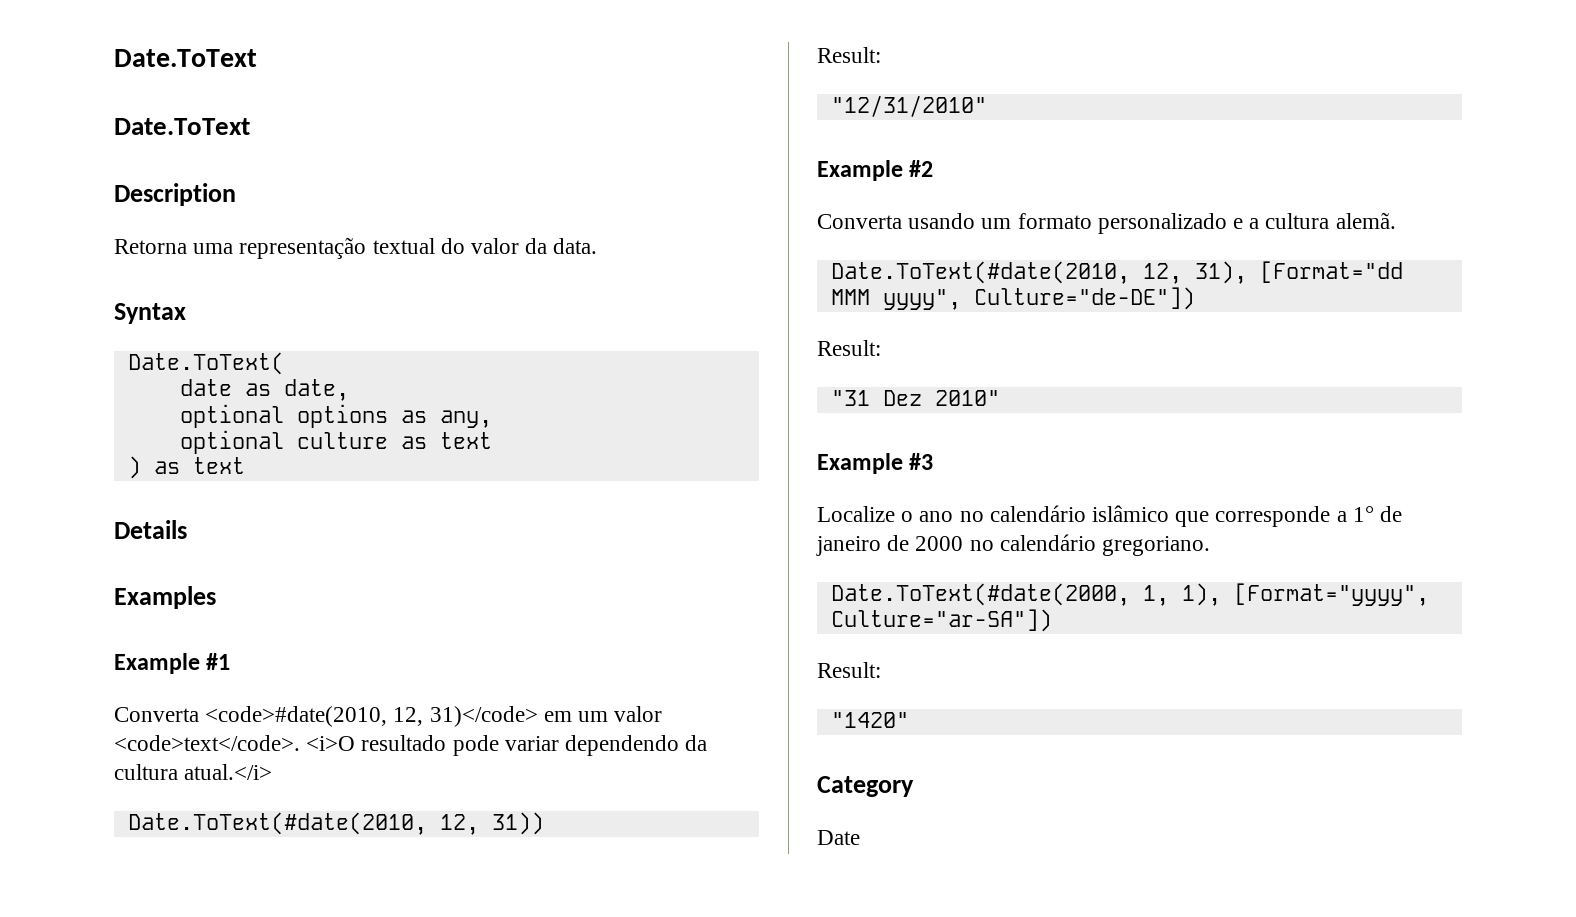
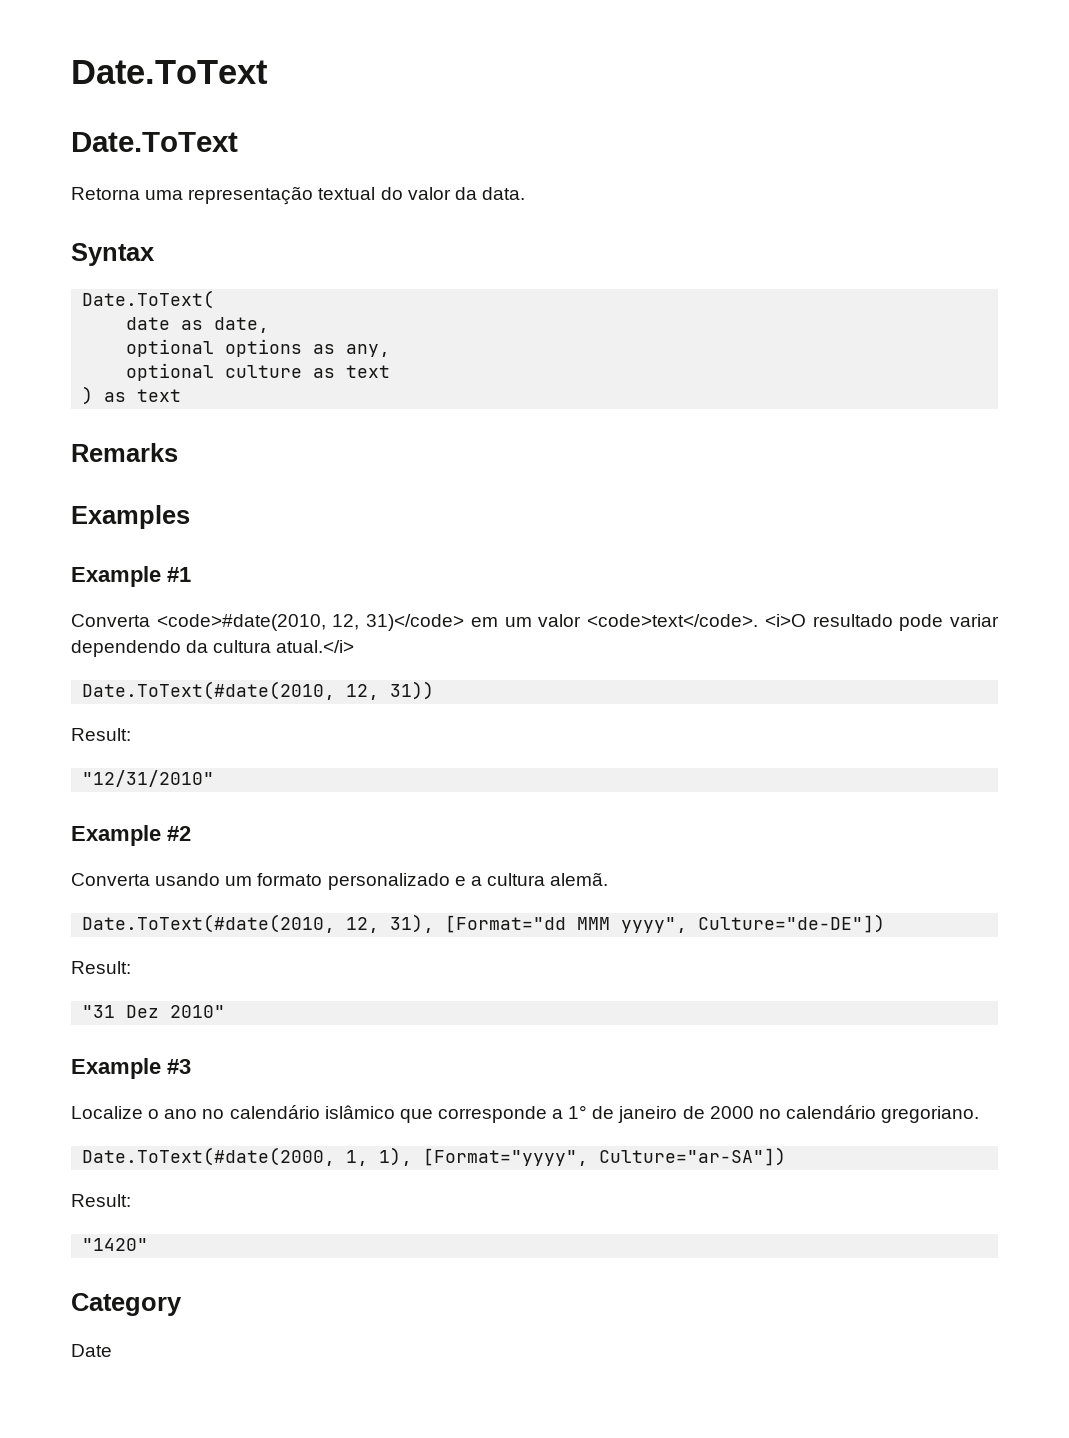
- Description
- Details
+ Remarks

